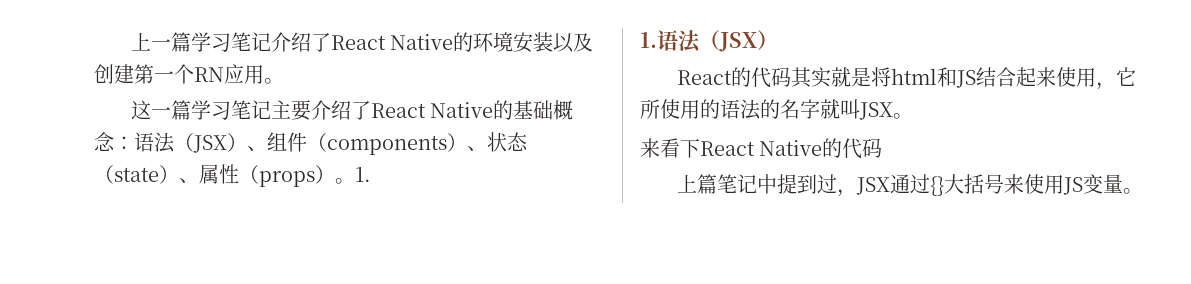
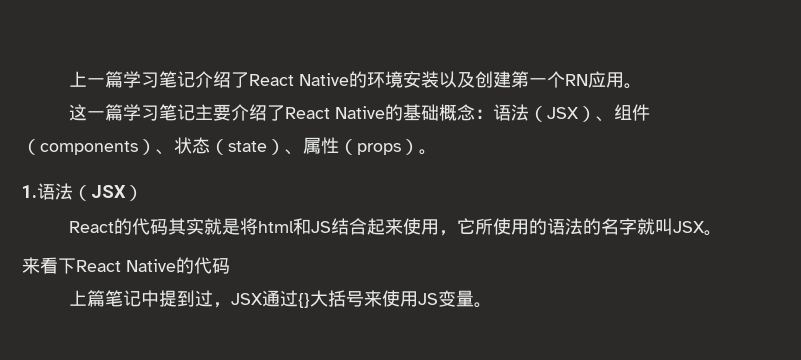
- 这一篇学习笔记主要介绍了React Native的基础概念：语法（JSX）、组件（components）、状态（state）、属性（props）。1.
+ 这一篇学习笔记主要介绍了React Native的基础概念：语法（JSX）、组件（components）、状态（state）、属性（props）。

